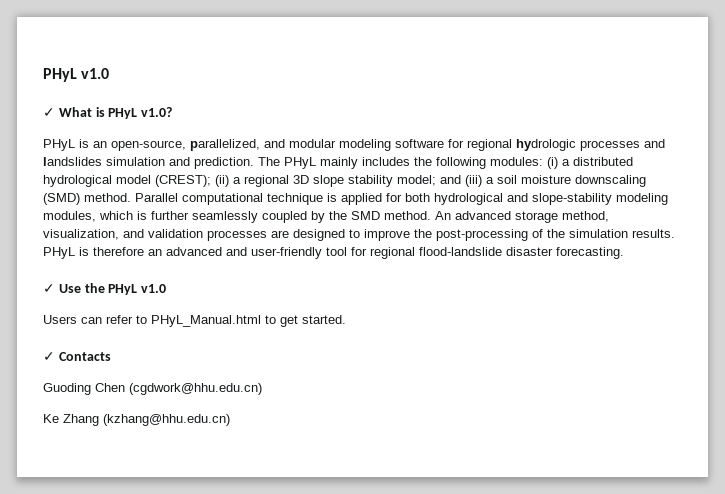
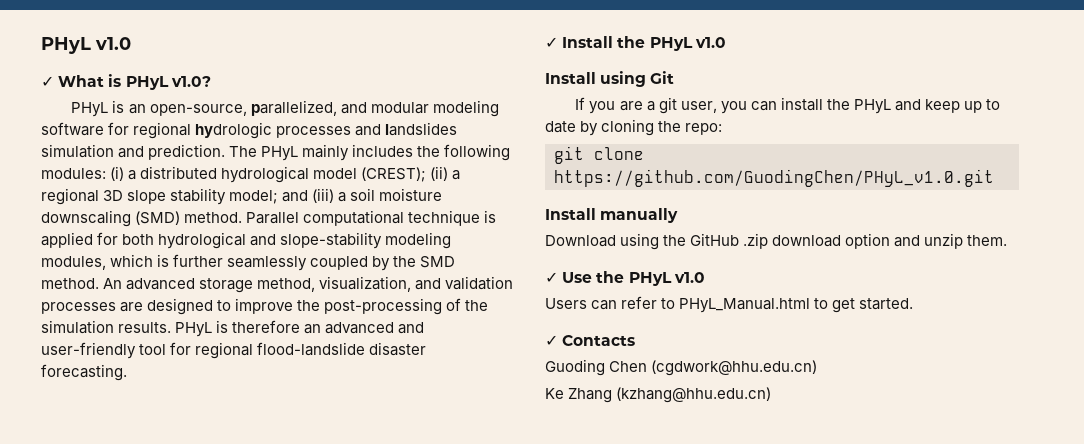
+ ✓ Install the PHyL v1.0
+ Install using Git
+ If you are a git user, you can install the PHyL and keep up to date by cloning the repo:
+ git clone https://github.com/GuodingChen/PHyL_v1.0.git
+ Install manually
+ Download using the GitHub .zip download option and unzip them.

